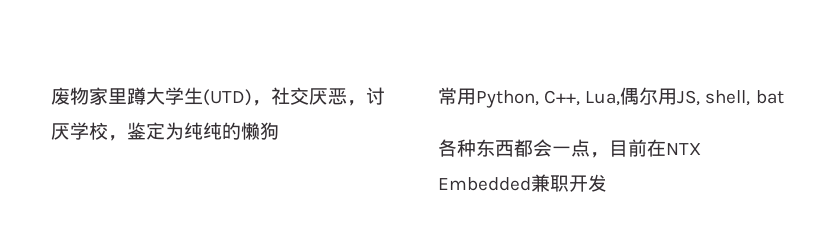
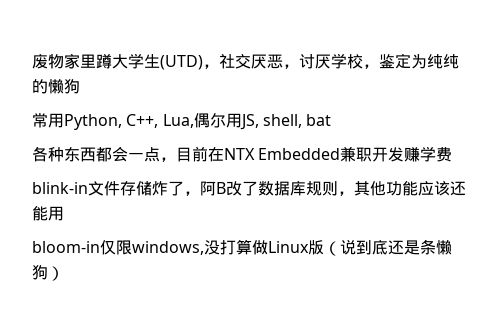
- 各种东西都会一点，目前在NTX Embedded兼职开发
+ 各种东西都会一点，目前在NTX Embedded兼职开发赚学费
+ blink-in文件存储炸了，阿B改了数据库规则，其他功能应该还能用
+ bloom-in仅限windows,没打算做Linux版（说到底还是条懒狗）

